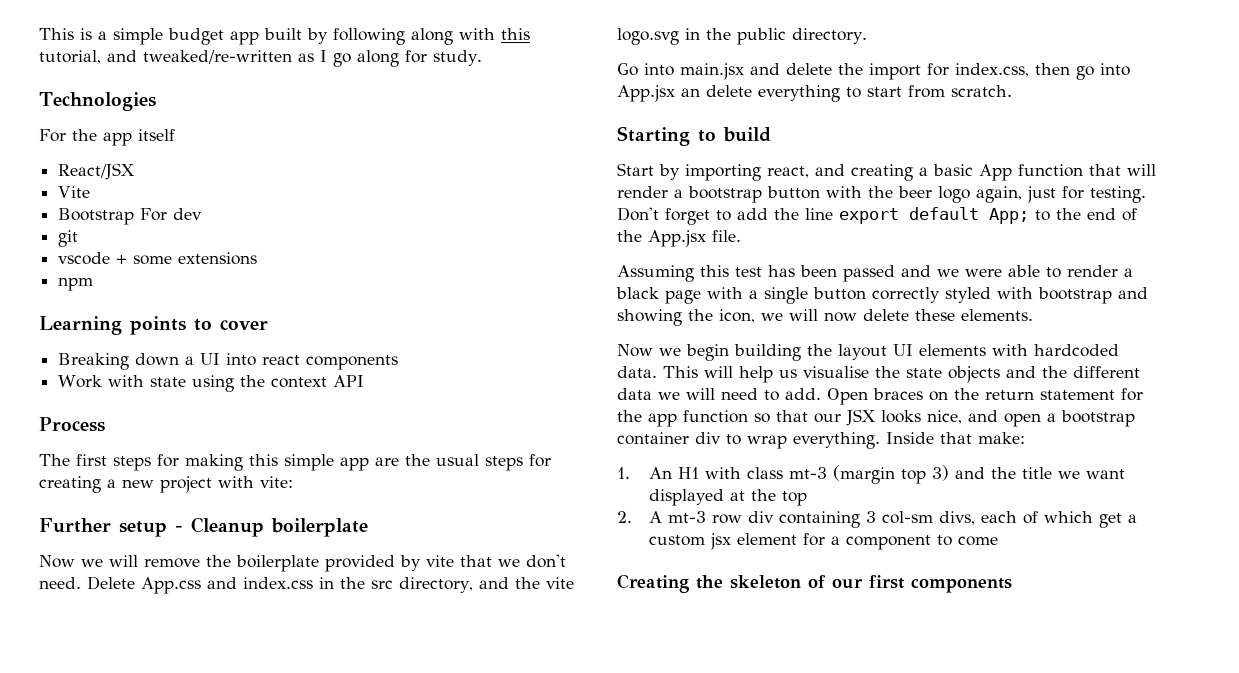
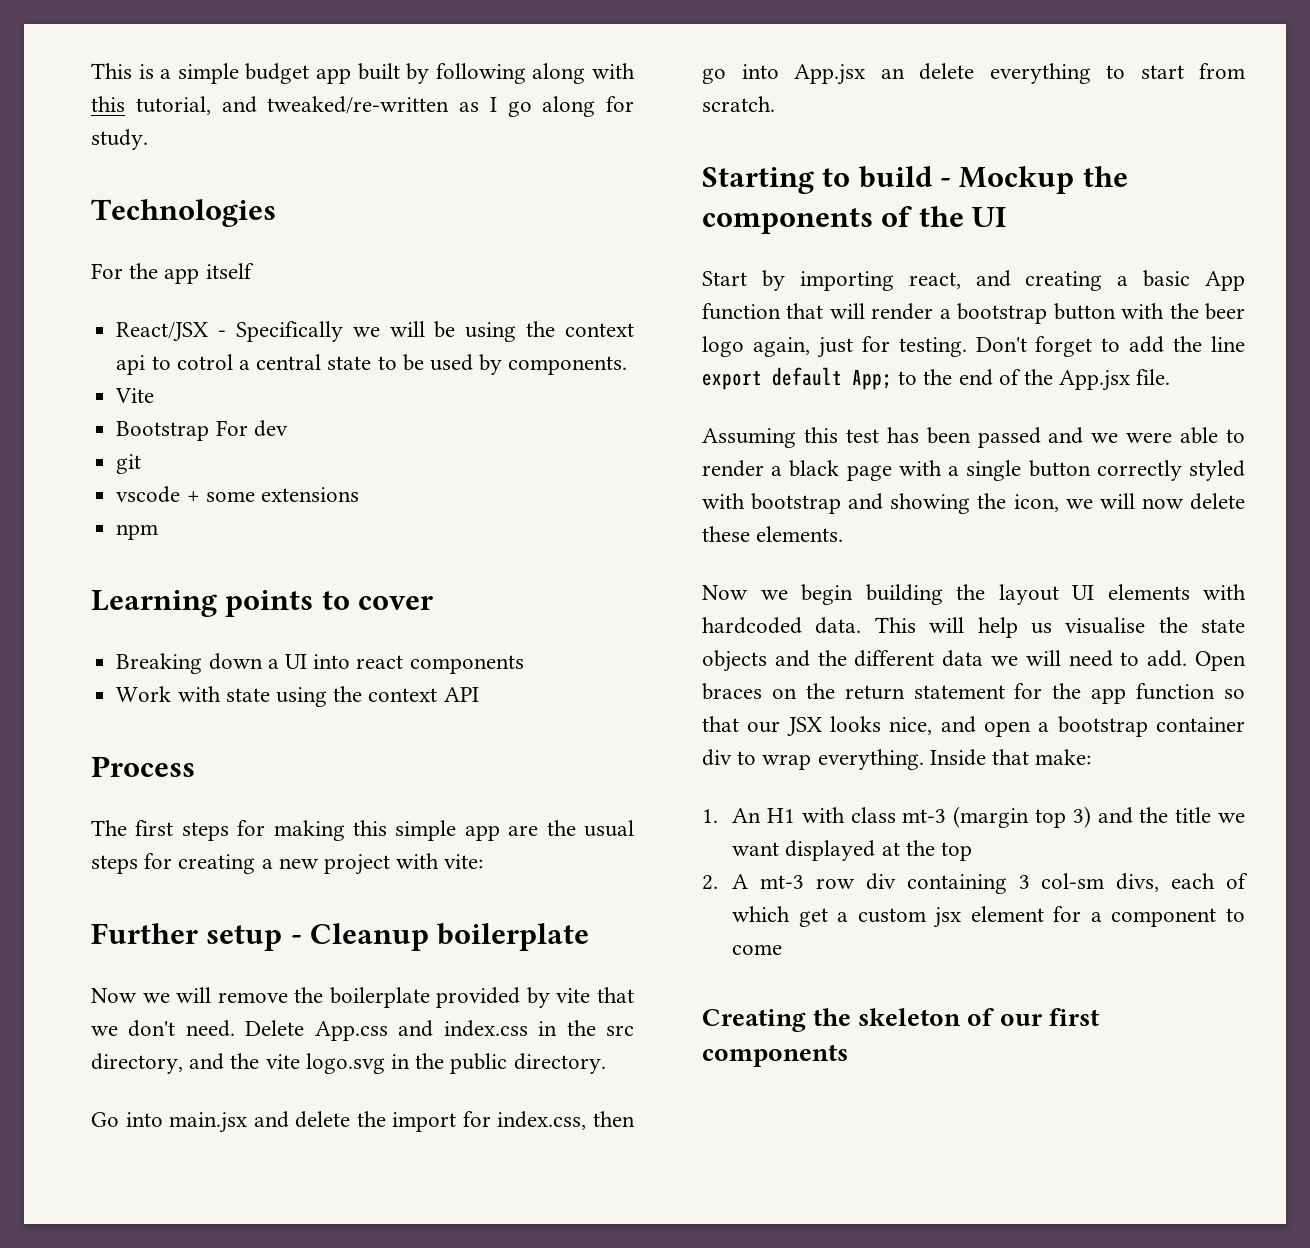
- React/JSX
+ React/JSX - Specifically we will be using the context api to cotrol a central state to be used by components.
- Starting to build
+ Starting to build - Mockup the components of the UI

